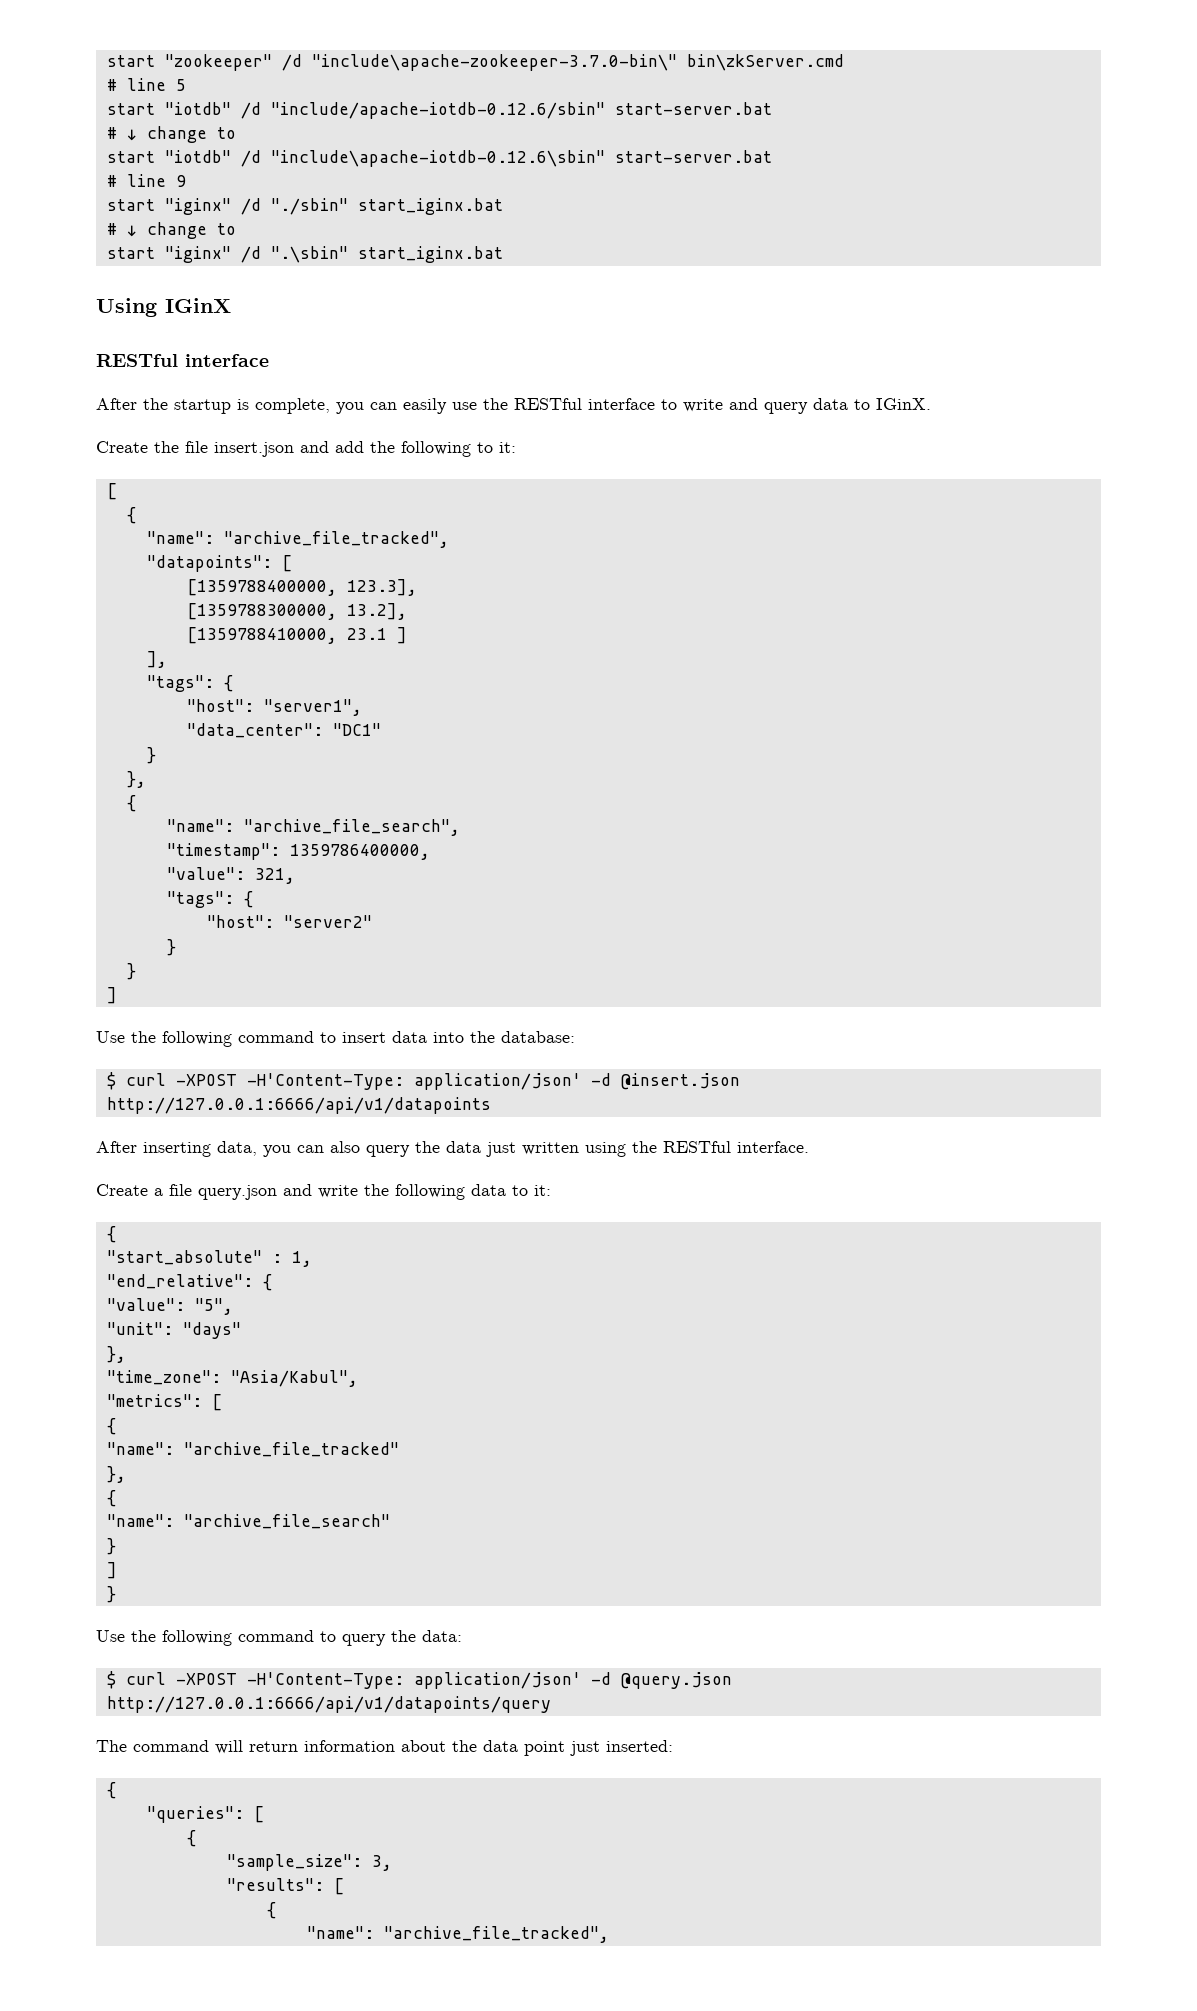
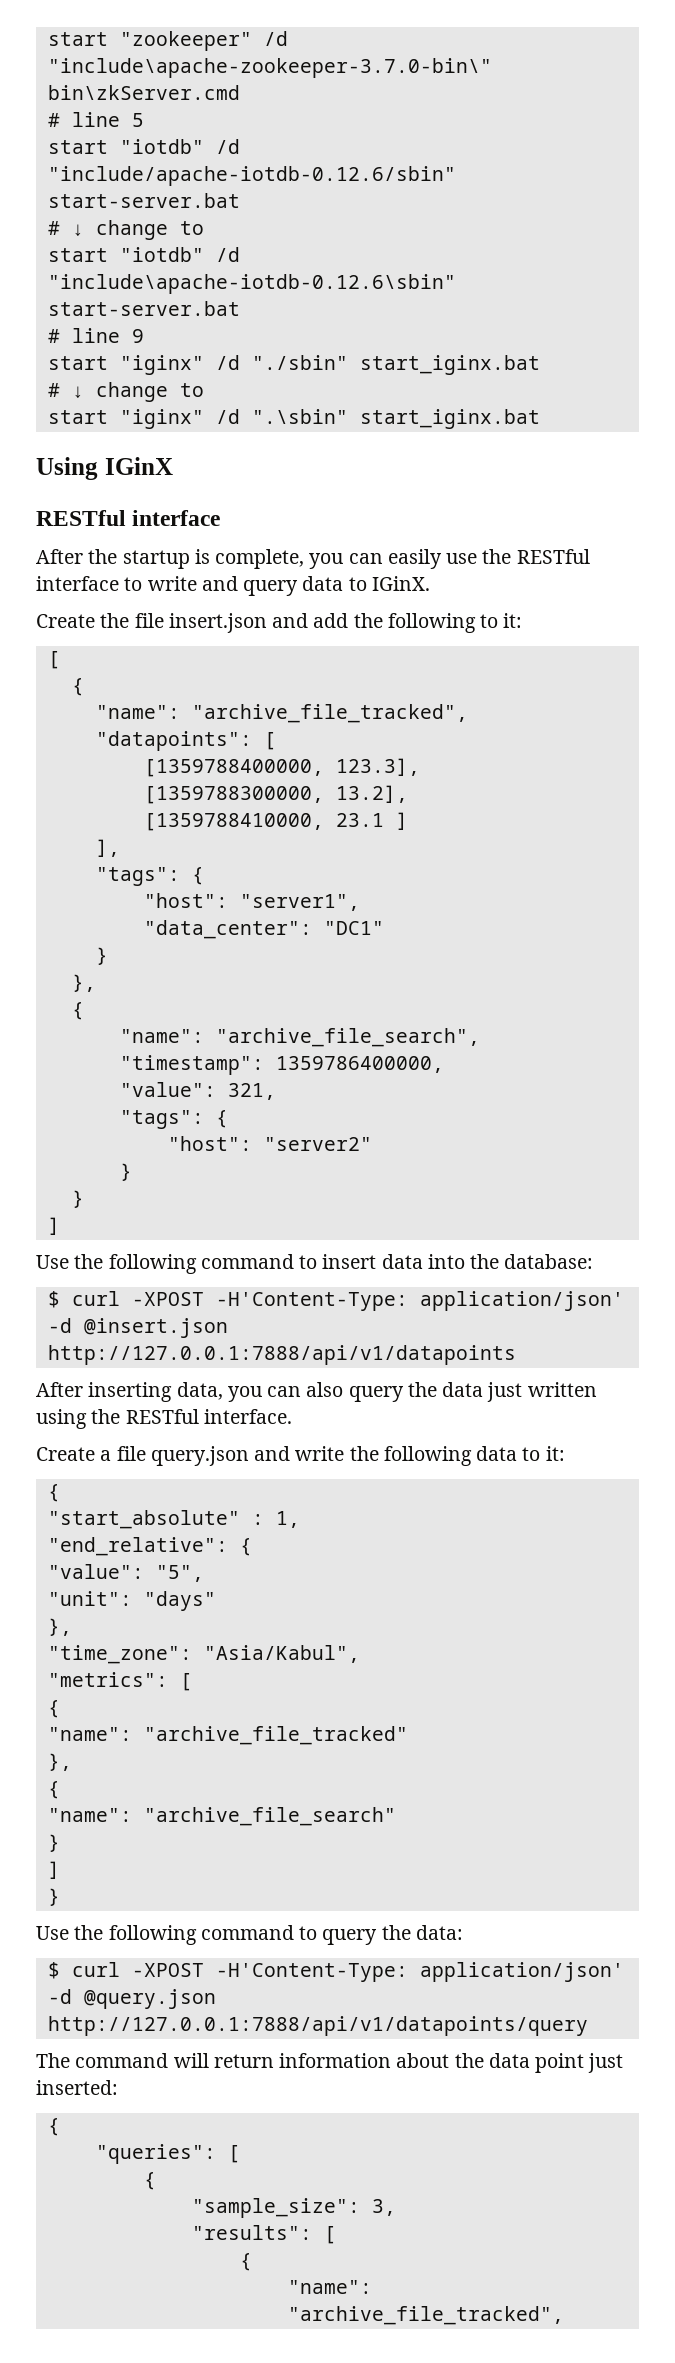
- $ curl -XPOST -H'Content-Type: application/json' -d @insert.json http://127.0.0.1:6666/api/v1/datapoints
+ $ curl -XPOST -H'Content-Type: application/json' -d @insert.json http://127.0.0.1:7888/api/v1/datapoints
- $ curl -XPOST -H'Content-Type: application/json' -d @query.json http://127.0.0.1:6666/api/v1/datapoints/query
+ $ curl -XPOST -H'Content-Type: application/json' -d @query.json http://127.0.0.1:7888/api/v1/datapoints/query

